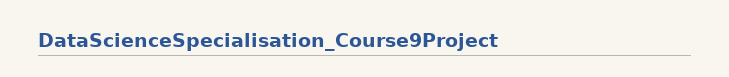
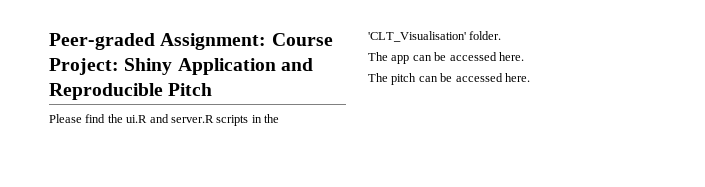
- DataScienceSpecialisation_Course9Project
+ Peer-graded Assignment: Course Project: Shiny Application and Reproducible Pitch
+ Please find the ui.R and server.R scripts in the 'CLT_Visualisation' folder.
+ The app can be accessed here.
+ The pitch can be accessed here.

